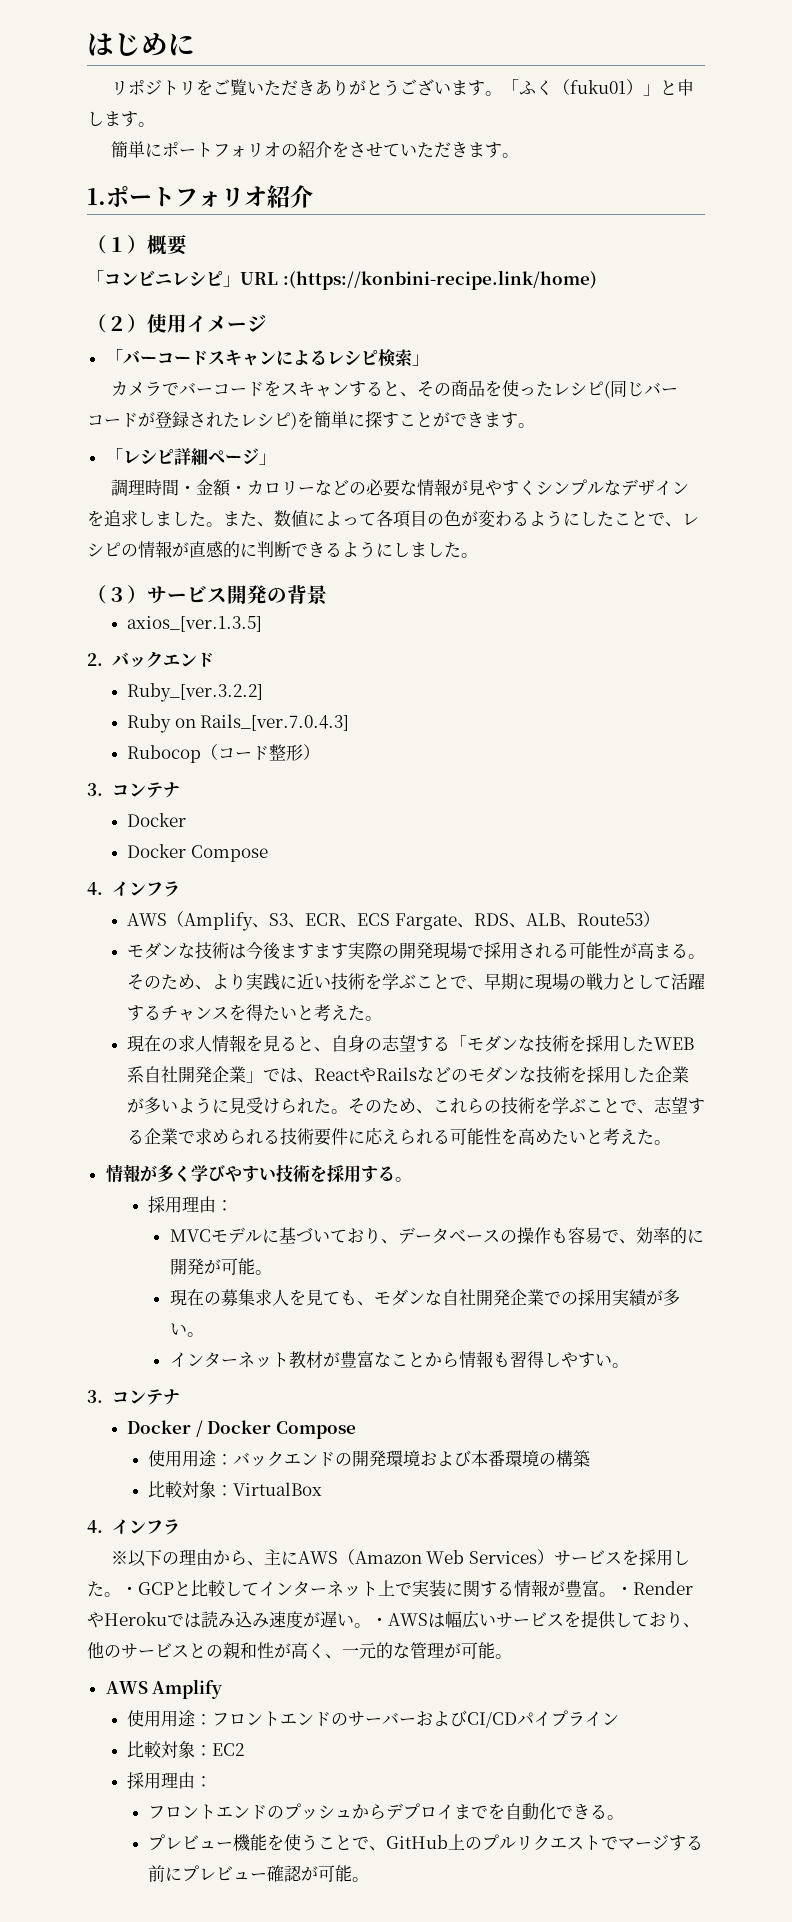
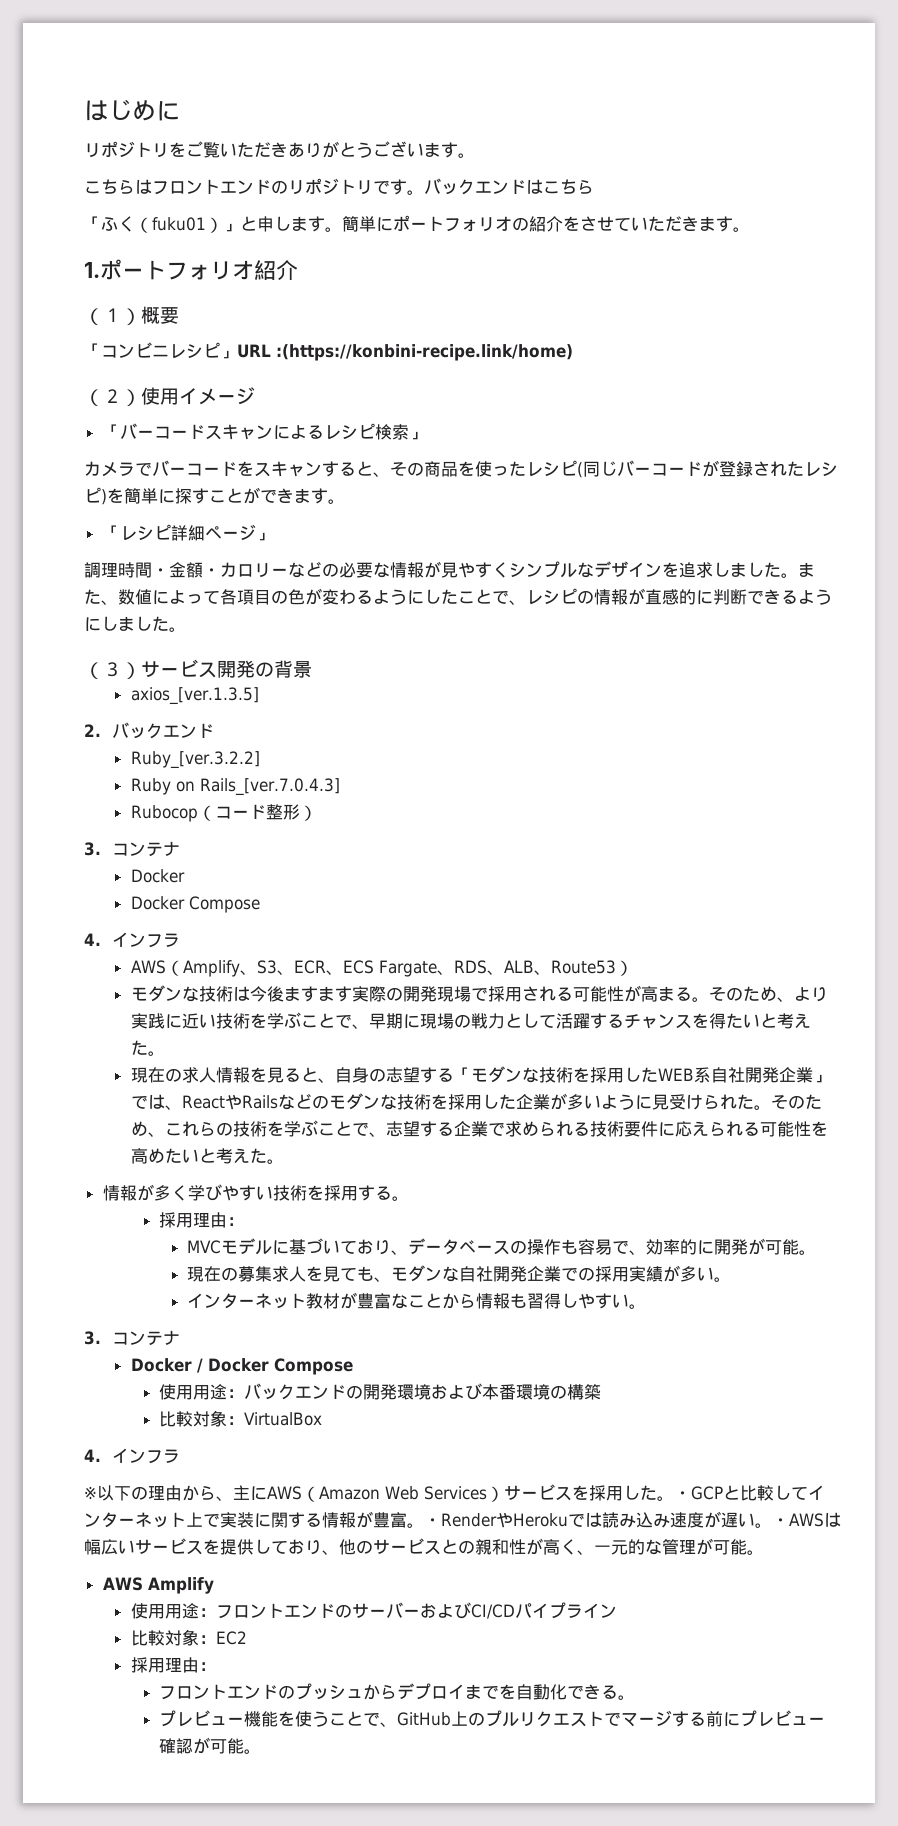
- リポジトリをご覧いただきありがとうございます。「ふく（fuku01）」と申します。
- 簡単にポートフォリオの紹介をさせていただきます。
+ リポジトリをご覧いただきありがとうございます。
+ こちらはフロントエンドのリポジトリです。バックエンドはこちら
+ 「ふく（fuku01）」と申します。簡単にポートフォリオの紹介をさせていただきます。

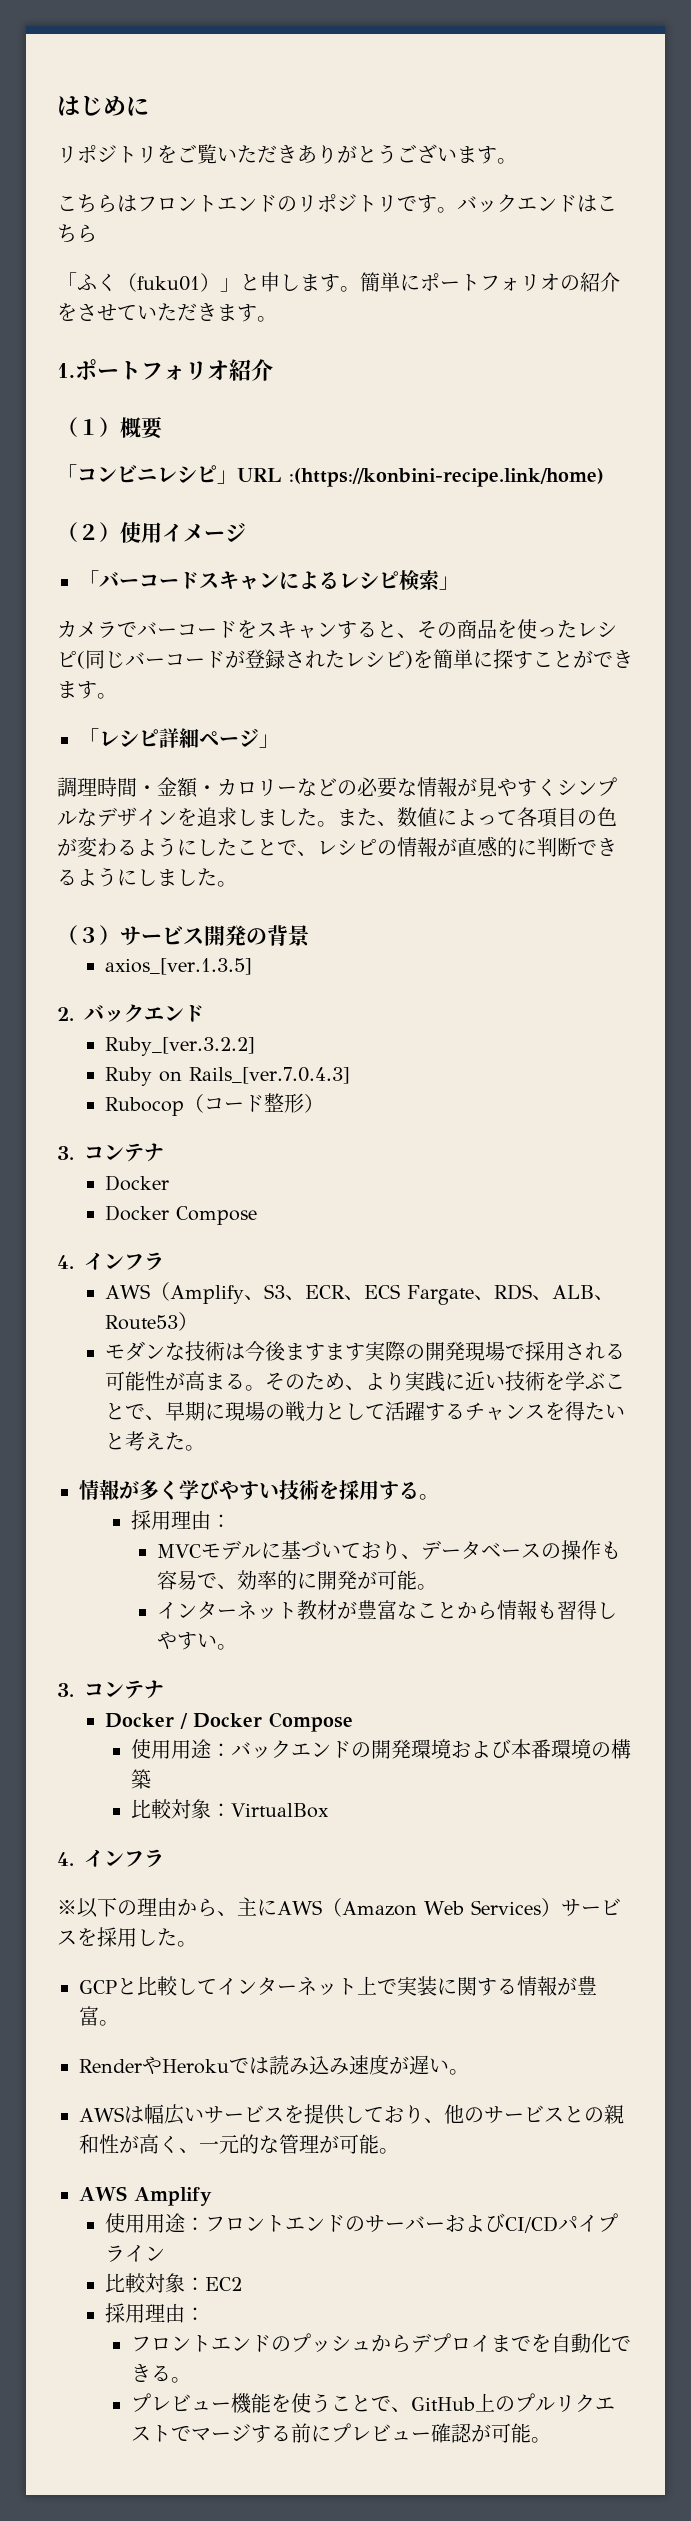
- 現在の求人情報を見ると、自身の志望する「モダンな技術を採用したWEB系自社開発企業」では、ReactやRailsなどのモダンな技術を採用した企業が多いように見受けられた。そのため、これらの技術を学ぶことで、志望する企業で求められる技術要件に応えられる可能性を高めたいと考えた。
- 現在の募集求人を見ても、モダンな自社開発企業での採用実績が多い。
- ※以下の理由から、主にAWS（Amazon Web Services）サービスを採用した。・GCPと比較してインターネット上で実装に関する情報が豊富。・RenderやHerokuでは読み込み速度が遅い。・AWSは幅広いサービスを提供しており、他のサービスとの親和性が高く、一元的な管理が可能。
+ ※以下の理由から、主にAWS（Amazon Web Services）サービスを採用した。
+ GCPと比較してインターネット上で実装に関する情報が豊富。
+ RenderやHerokuでは読み込み速度が遅い。
+ AWSは幅広いサービスを提供しており、他のサービスとの親和性が高く、一元的な管理が可能。

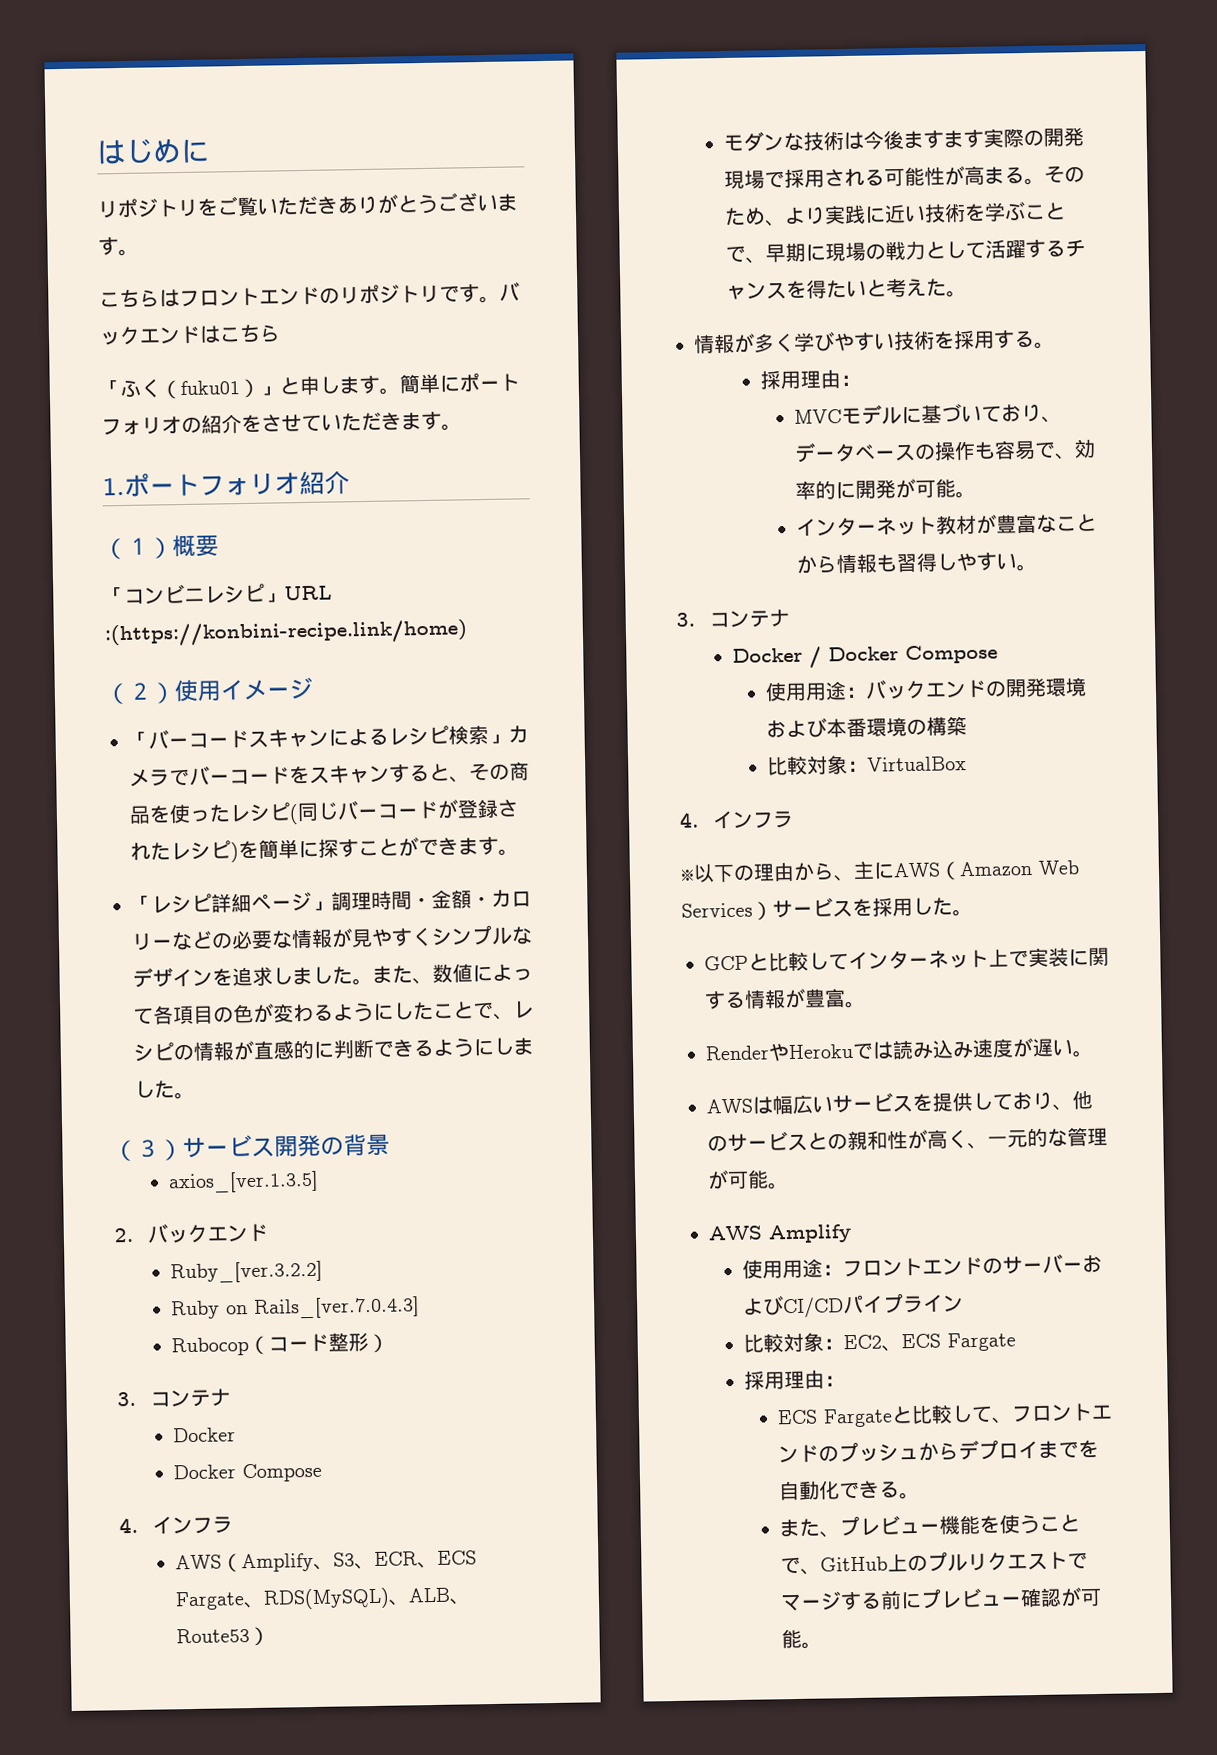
- 「バーコードスキャンによるレシピ検索」
- カメラでバーコードをスキャンすると、その商品を使ったレシピ(同じバーコードが登録されたレシピ)を簡単に探すことができます。
+ 「バーコードスキャンによるレシピ検索」カメラでバーコードをスキャンすると、その商品を使ったレシピ(同じバーコードが登録されたレシピ)を簡単に探すことができます。
- 「レシピ詳細ページ」
- 調理時間・金額・カロリーなどの必要な情報が見やすくシンプルなデザインを追求しました。
+ 「レシピ詳細ページ」調理時間・金額・カロリーなどの必要な情報が見やすくシンプルなデザインを追求しました。
- AWS（Amplify、S3、ECR、ECS Fargate、RDS、ALB、Route53）
+ AWS（Amplify、S3、ECR、ECS Fargate、RDS(MySQL)、ALB、Route53）
- 比較対象：EC2
+ 比較対象：EC2、ECS Fargate
  採用理由：
- フロントエンドのプッシュからデプロイまでを自動化できる。
+ ECS Fargateと比較して、フロントエンドのプッシュからデプロイまでを自動化できる。
- プレビュー機能を使うことで、GitHub上のプルリクエストでマージする前にプレビュー確認が可能。
+ また、プレビュー機能を使うことで、GitHub上のプルリクエストでマージする前にプレビュー確認が可能。

